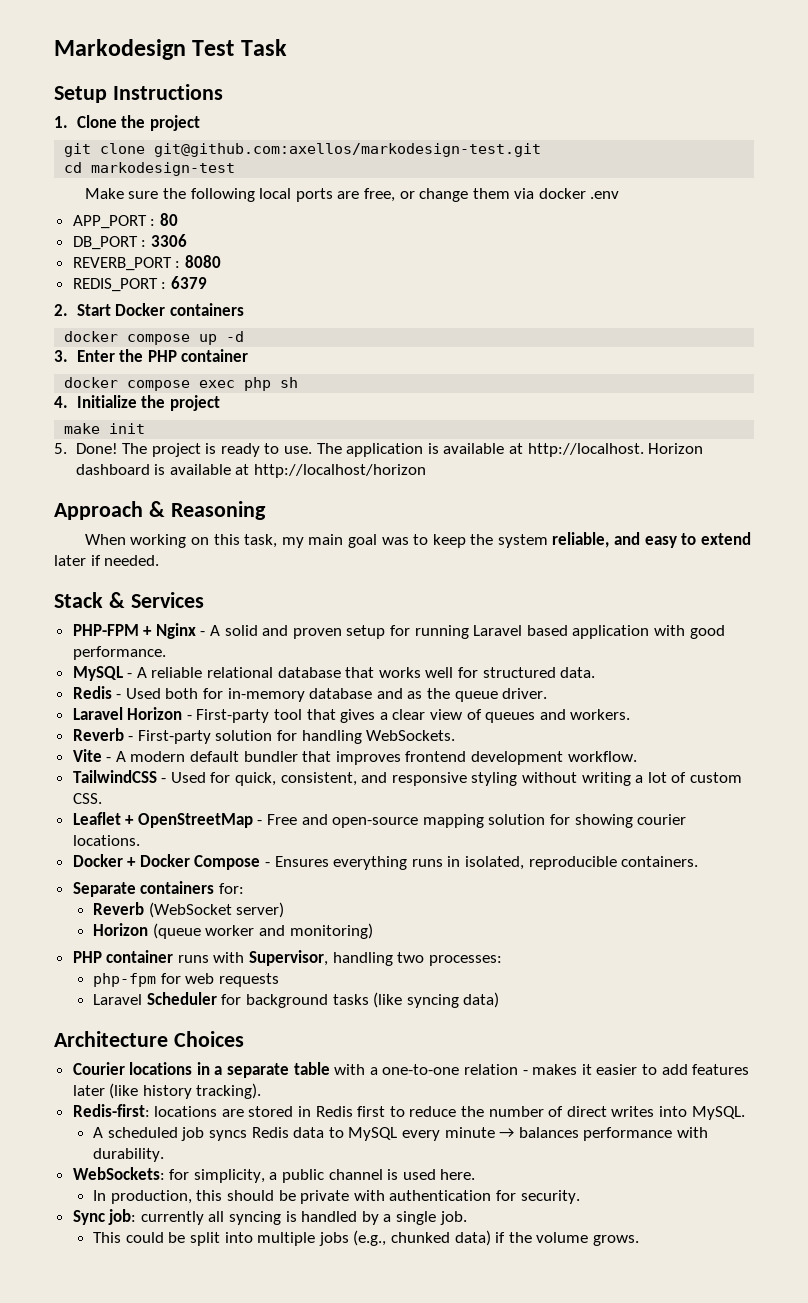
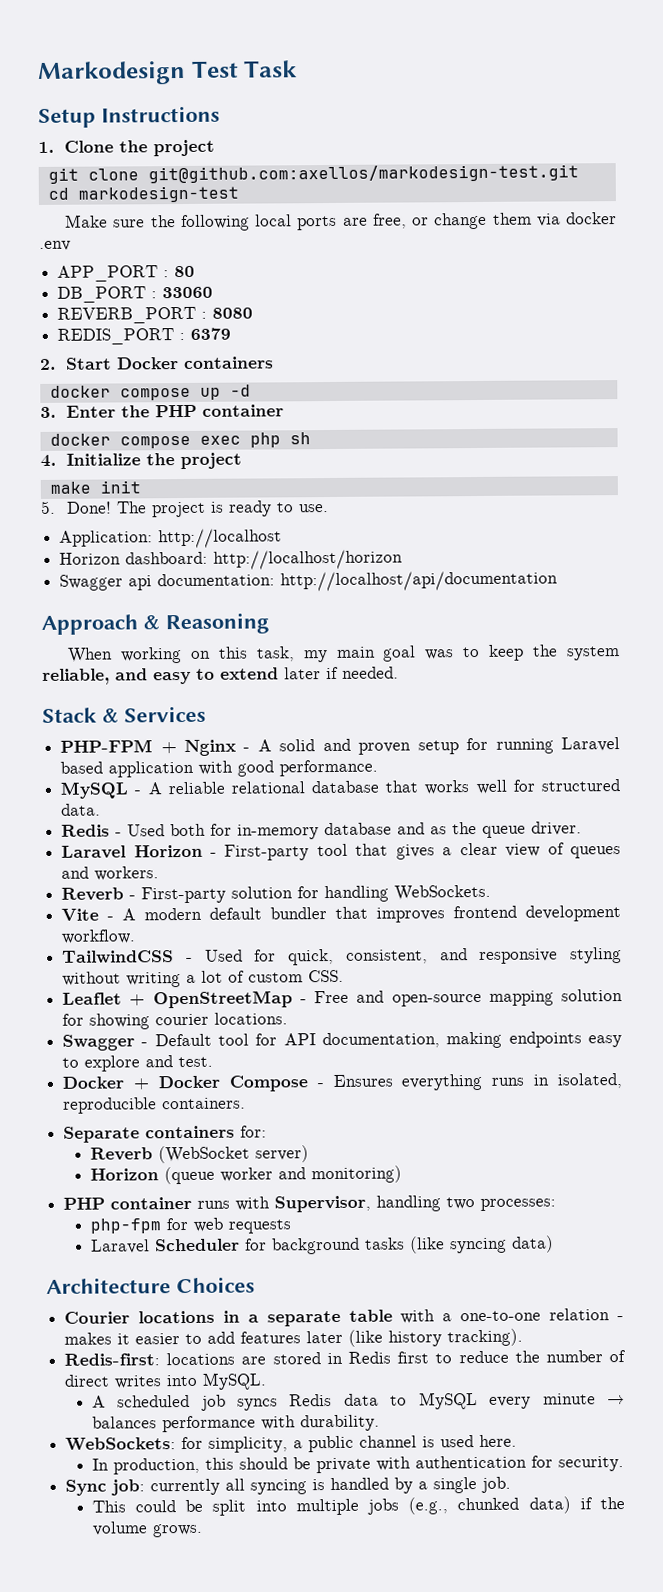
- DB_PORT : 3306
+ DB_PORT : 33060
- The project is ready to use. The application is available at http://localhost. Horizon dashboard is available at http://localhost/horizon
+ The project is ready to use.
+ Application: http://localhost
+ Horizon dashboard: http://localhost/horizon
+ Swagger api documentation: http://localhost/api/documentation
+ Swagger - Default tool for API documentation, making endpoints easy to explore and test.

